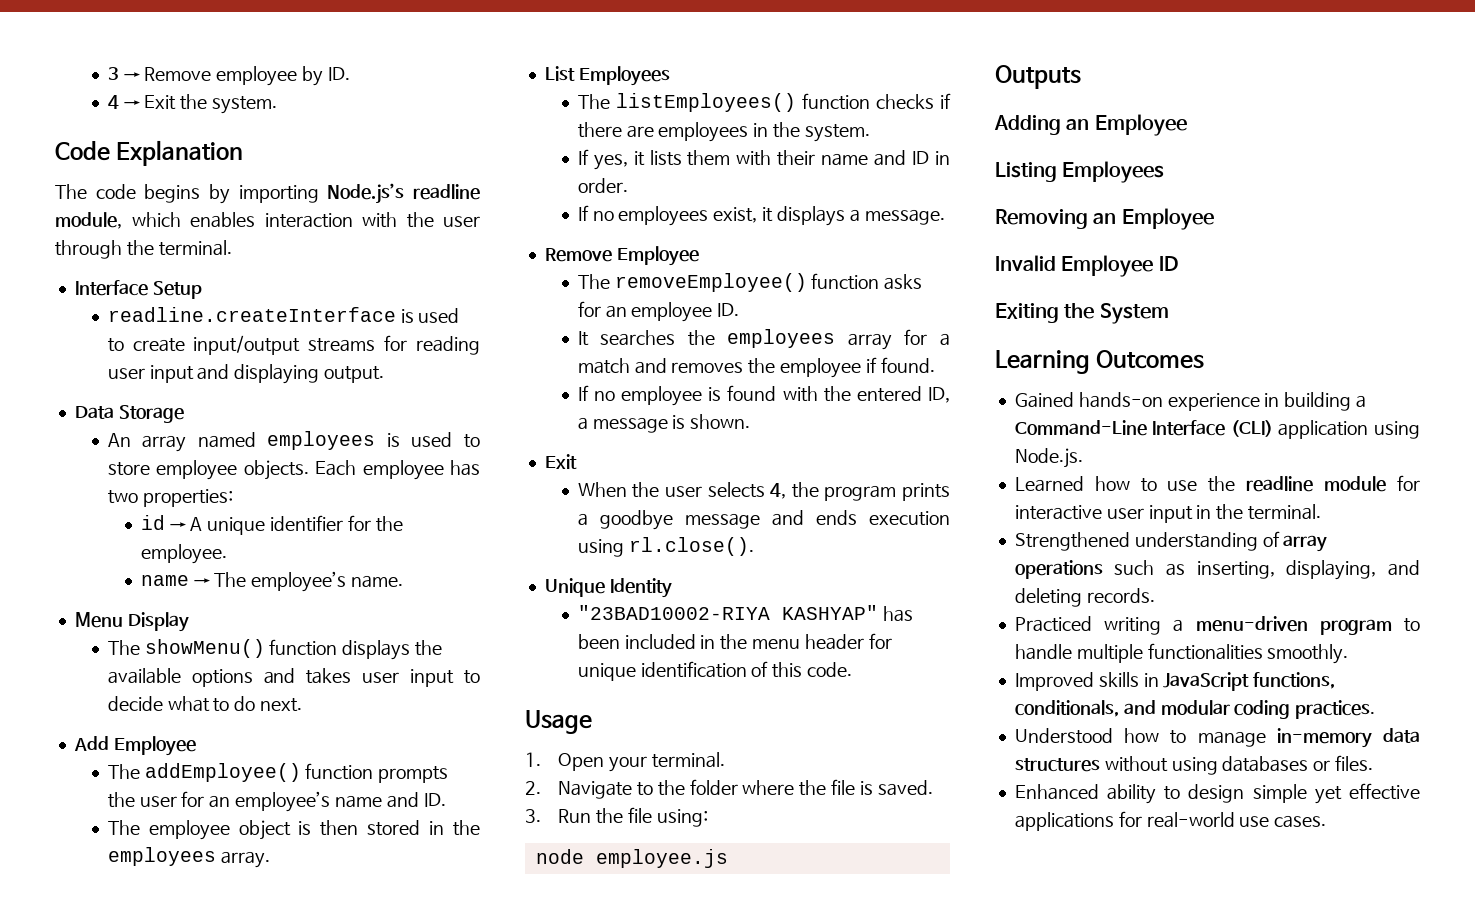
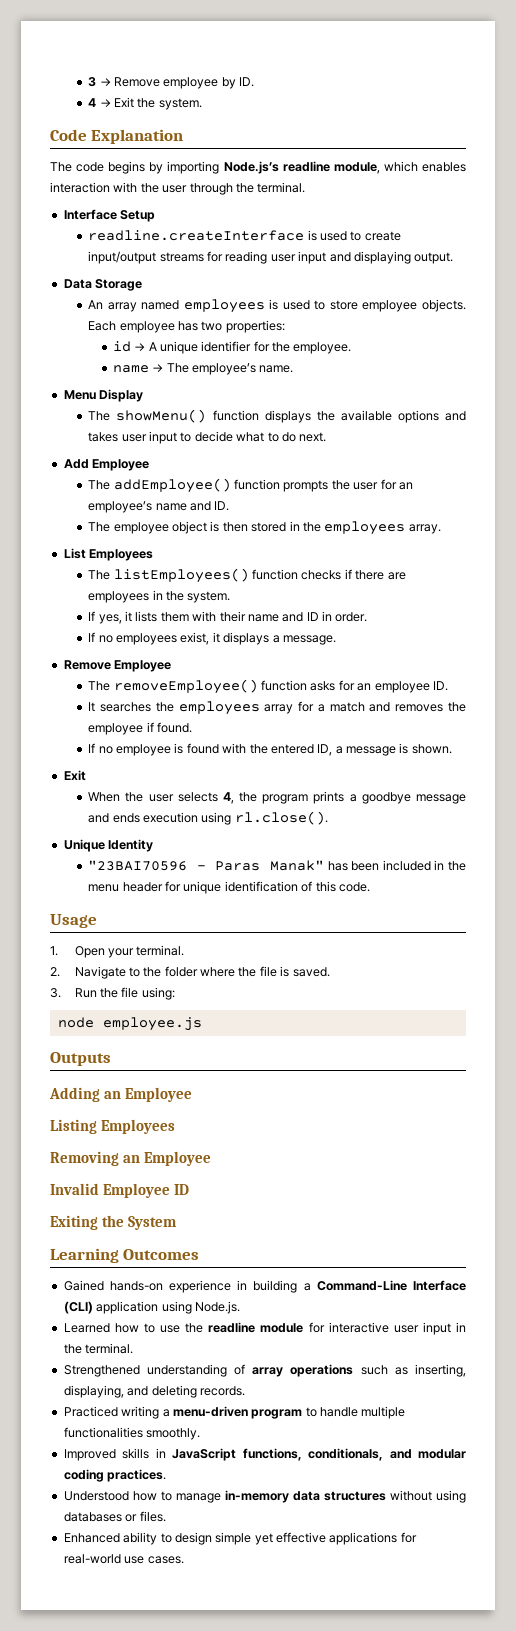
- "23BAD10002-RIYA KASHYAP" has been included in the menu header for unique identification of this code.
+ "23BAI70596 - Paras Manak" has been included in the menu header for unique identification of this code.

